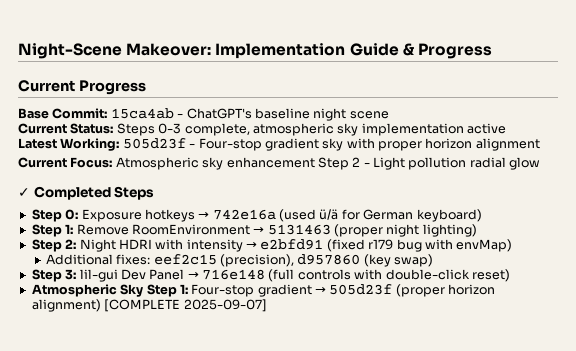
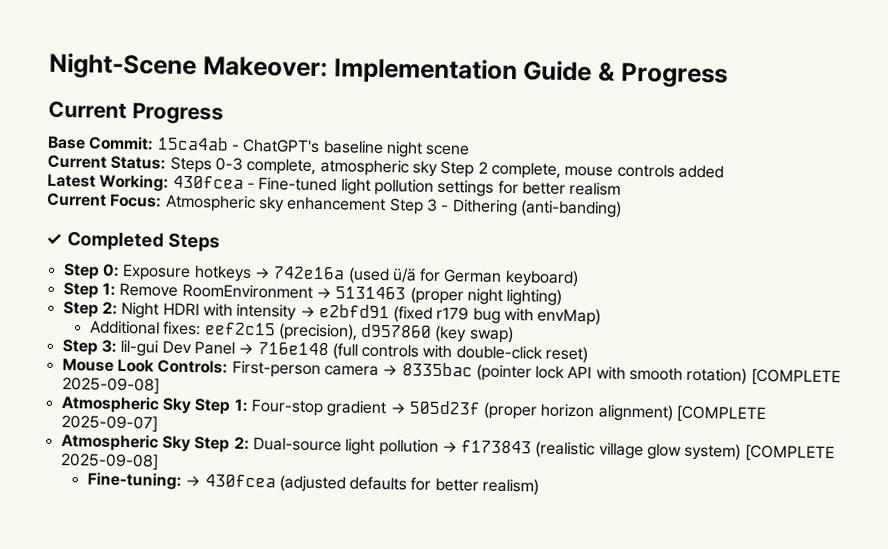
- Current Status: Steps 0-3 complete, atmospheric sky implementation active
- Latest Working: 505d23f - Four-stop gradient sky with proper horizon alignment
+ Current Status: Steps 0-3 complete, atmospheric sky Step 2 complete, mouse controls added
+ Latest Working: 430fcea - Fine-tuned light pollution settings for better realism
- Current Focus: Atmospheric sky enhancement Step 2 - Light pollution radial glow
+ Current Focus: Atmospheric sky enhancement Step 3 - Dithering (anti-banding)
+ Mouse Look Controls: First-person camera → 8335bac (pointer lock API with smooth rotation) [COMPLETE 2025-09-08]
+ Atmospheric Sky Step 2: Dual-source light pollution → f173843 (realistic village glow system) [COMPLETE 2025-09-08]
+ Fine-tuning: → 430fcea (adjusted defaults for better realism)

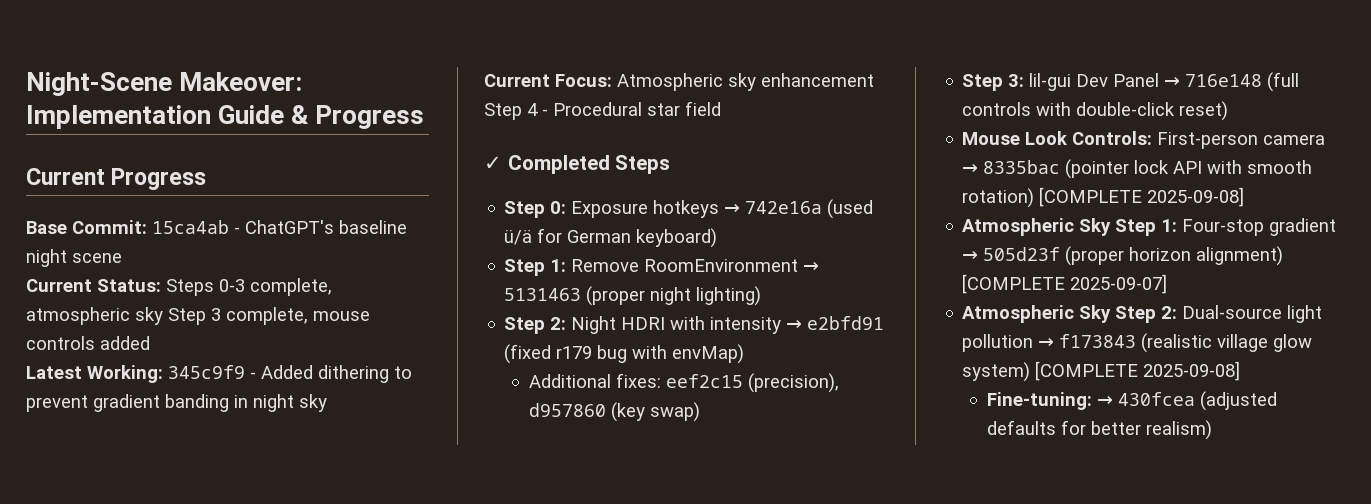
- Current Status: Steps 0-3 complete, atmospheric sky Step 2 complete, mouse controls added
+ Current Status: Steps 0-3 complete, atmospheric sky Step 3 complete, mouse controls added
- Latest Working: 430fcea - Fine-tuned light pollution settings for better realism
+ Latest Working: 345c9f9 - Added dithering to prevent gradient banding in night sky
- Current Focus: Atmospheric sky enhancement Step 3 - Dithering (anti-banding)
+ Current Focus: Atmospheric sky enhancement Step 4 - Procedural star field

